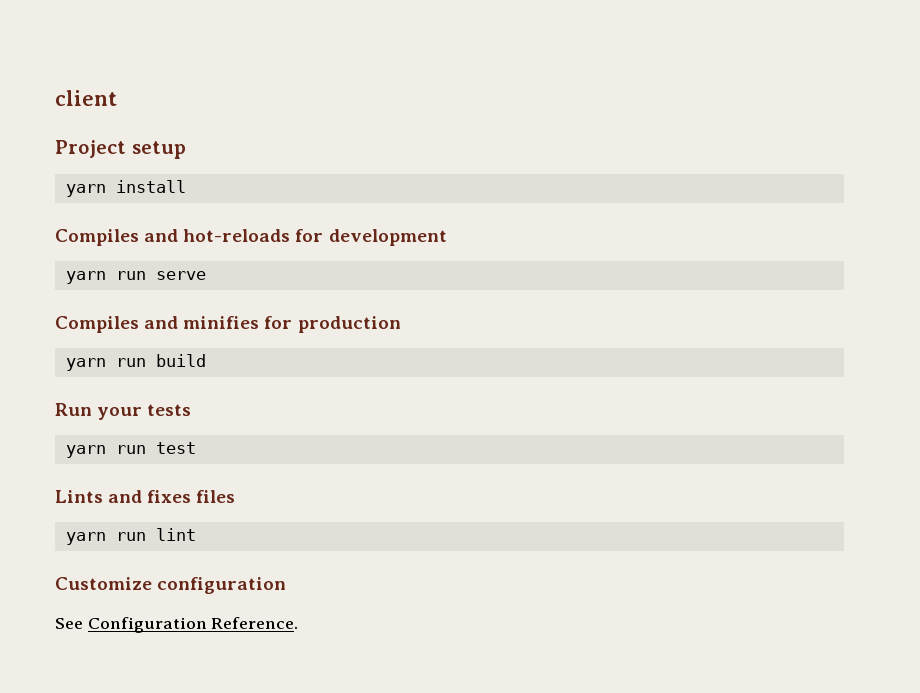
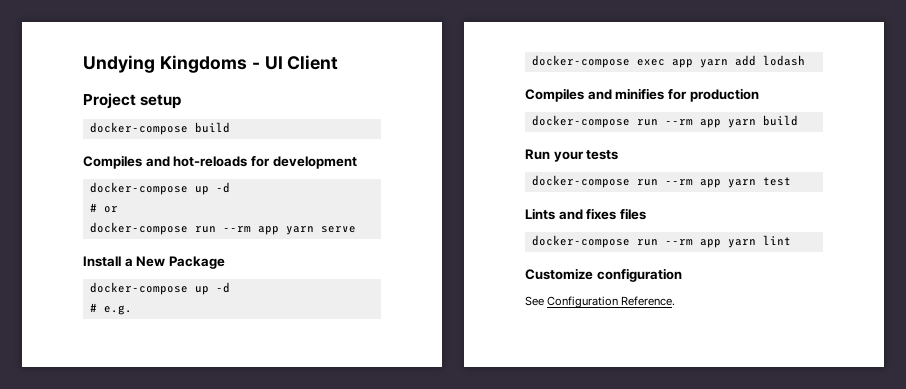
- client
+ Undying Kingdoms - UI Client
- yarn install
+ docker-compose build
  Compiles and hot-reloads for development
- yarn run serve
+ docker-compose up -d
+ # or
+ docker-compose run --rm app yarn serve
+ Install a New Package
+ docker-compose up -d
+ # e.g.
+ docker-compose exec app yarn add lodash
- yarn run build
+ docker-compose run --rm app yarn build
- yarn run test
+ docker-compose run --rm app yarn test
- yarn run lint
+ docker-compose run --rm app yarn lint

